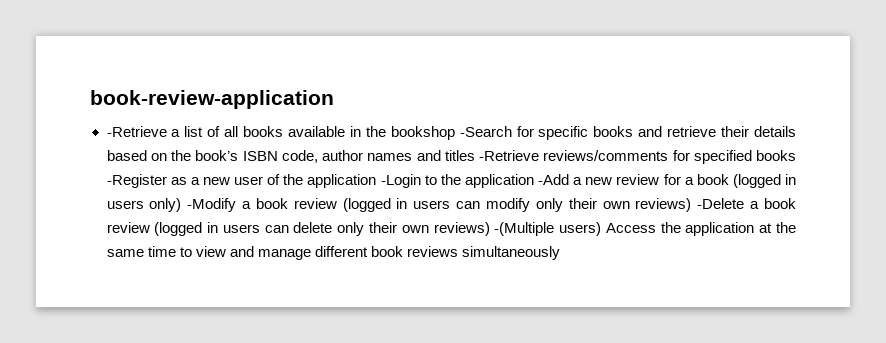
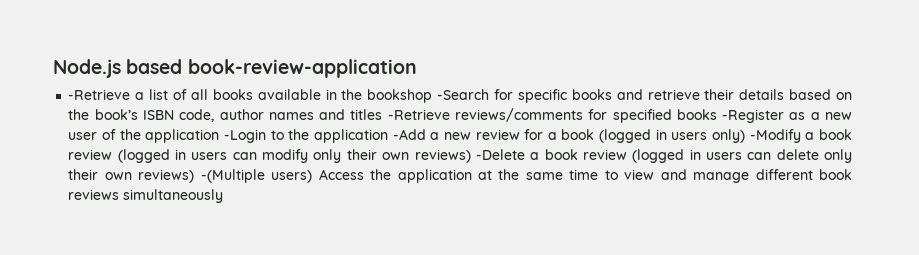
- book-review-application
+ Node.js based book-review-application

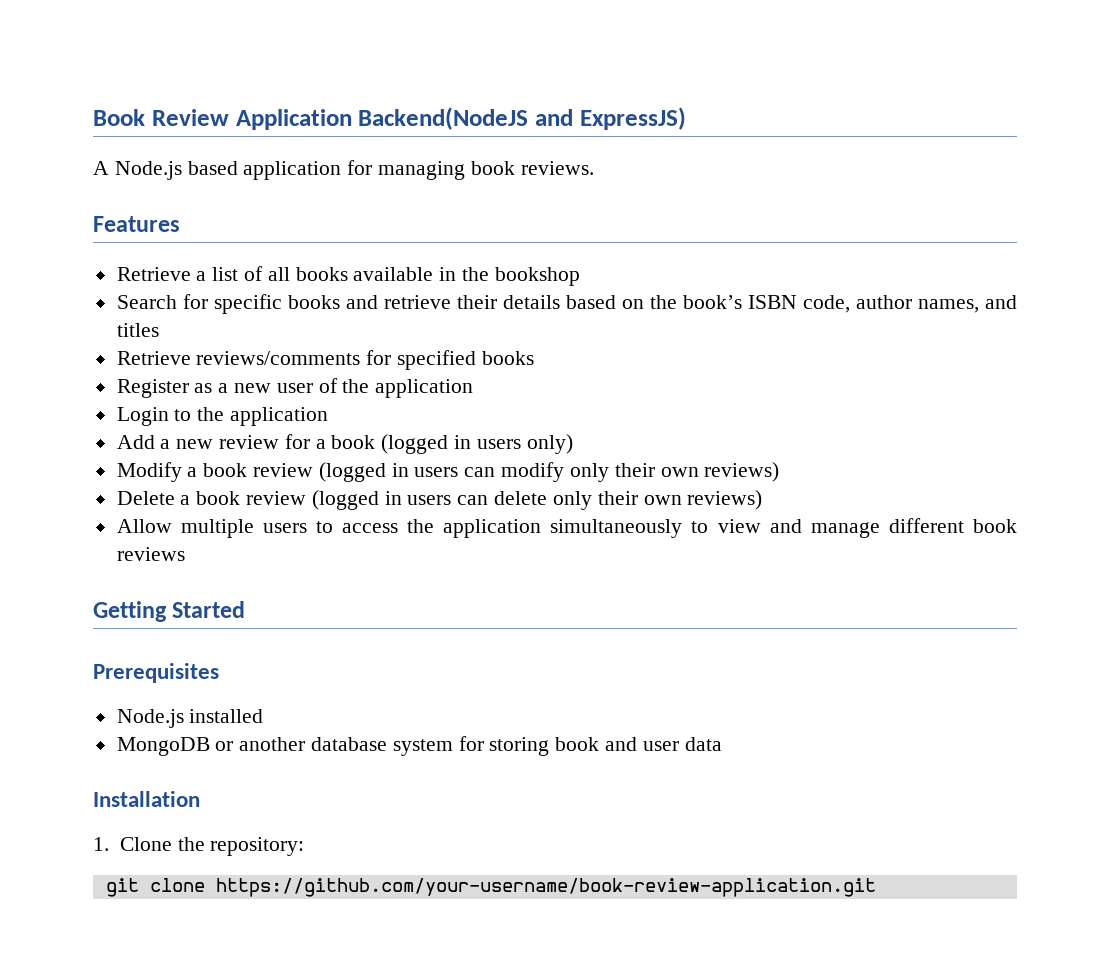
- Node.js based book-review-application
- -Retrieve a list of all books available in the bookshop -Search for specific books and retrieve their details based on the book’s ISBN code, author names and titles -Retrieve reviews/comments for specified books -Register as a new user of the application -Login to the application -Add a new review for a book (logged in users only) -Modify a book review (logged in users can modify only their own reviews) -Delete a book review (logged in users can delete only their own reviews) -(Multiple users) Access the application at the same time to view and manage different book reviews simultaneously
+ Book Review Application Backend(NodeJS and ExpressJS)
+ A Node.js based application for managing book reviews.
+ Features
+ Retrieve a list of all books available in the bookshop
+ Search for specific books and retrieve their details based on the book’s ISBN code, author names, and titles
+ Retrieve reviews/comments for specified books
+ Register as a new user of the application
+ Login to the application
+ Add a new review for a book (logged in users only)
+ Modify a book review (logged in users can modify only their own reviews)
+ Delete a book review (logged in users can delete only their own reviews)
+ Allow multiple users to access the application simultaneously to view and manage different book reviews
+ Getting Started
+ Prerequisites
+ Node.js installed
+ MongoDB or another database system for storing book and user data
+ Installation
+ 1. Clone the repository:
+ git clone https://github.com/your-username/book-review-application.git

